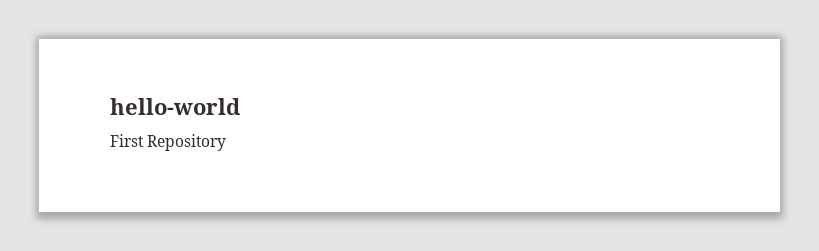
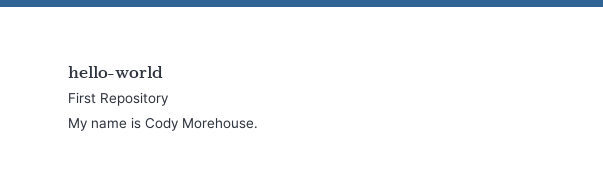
+ My name is Cody Morehouse.

